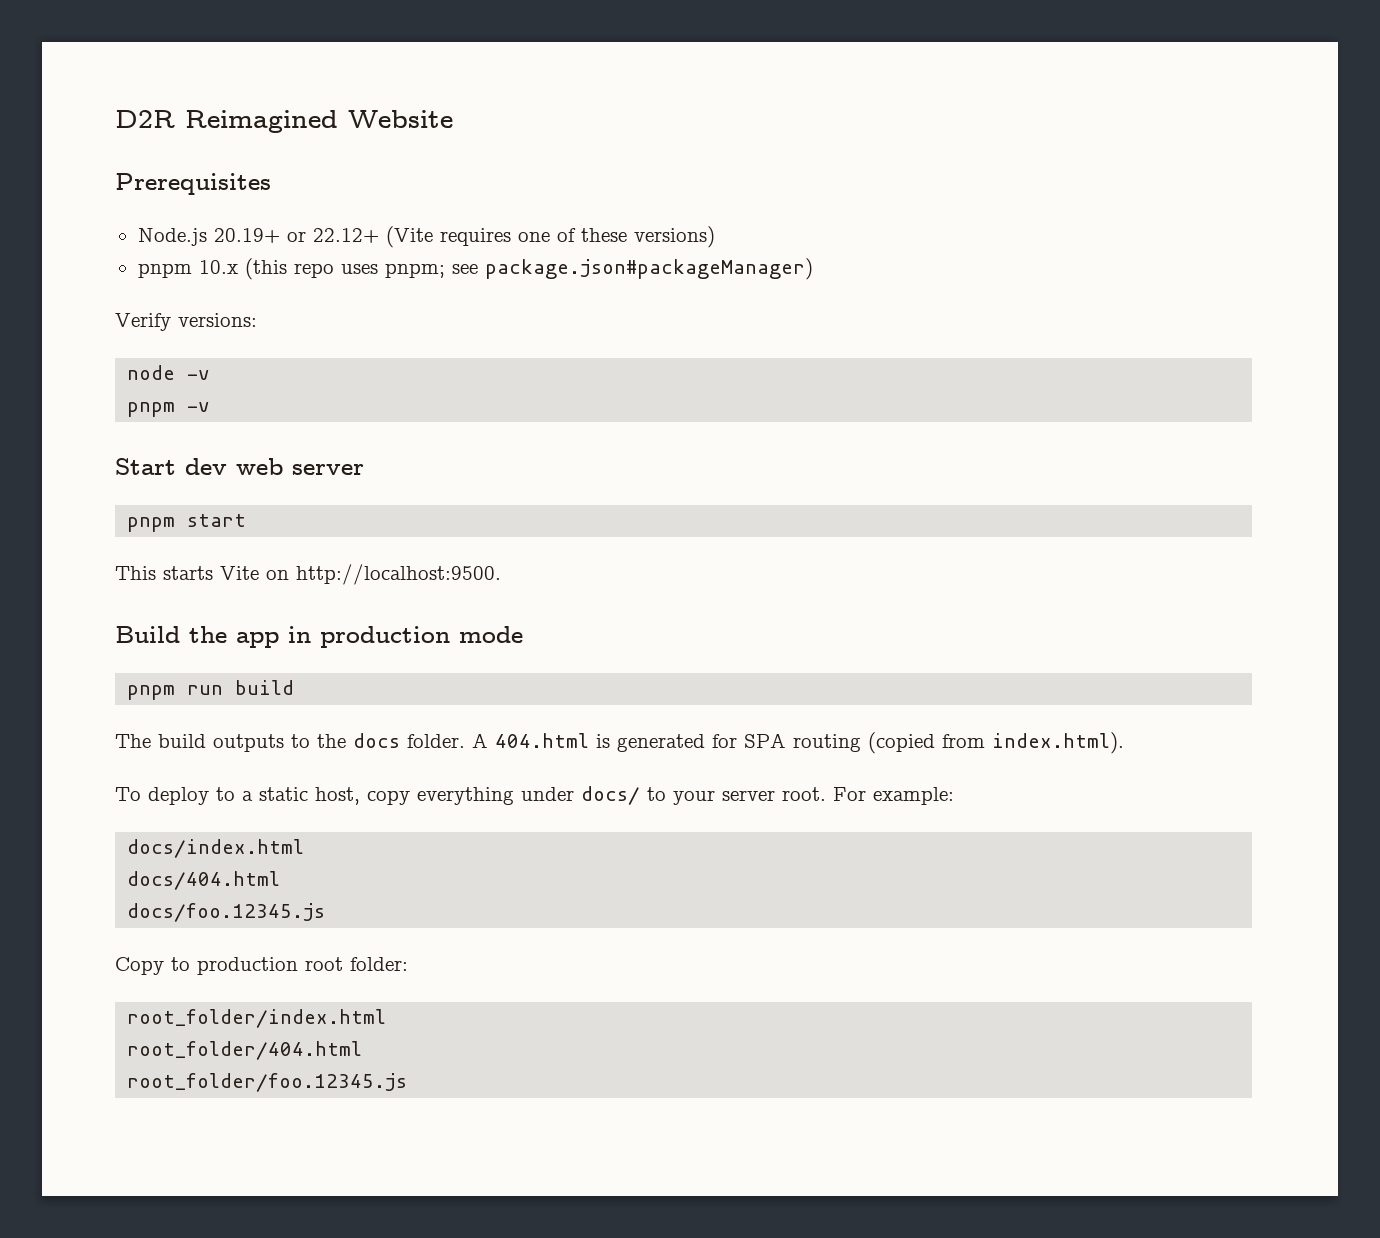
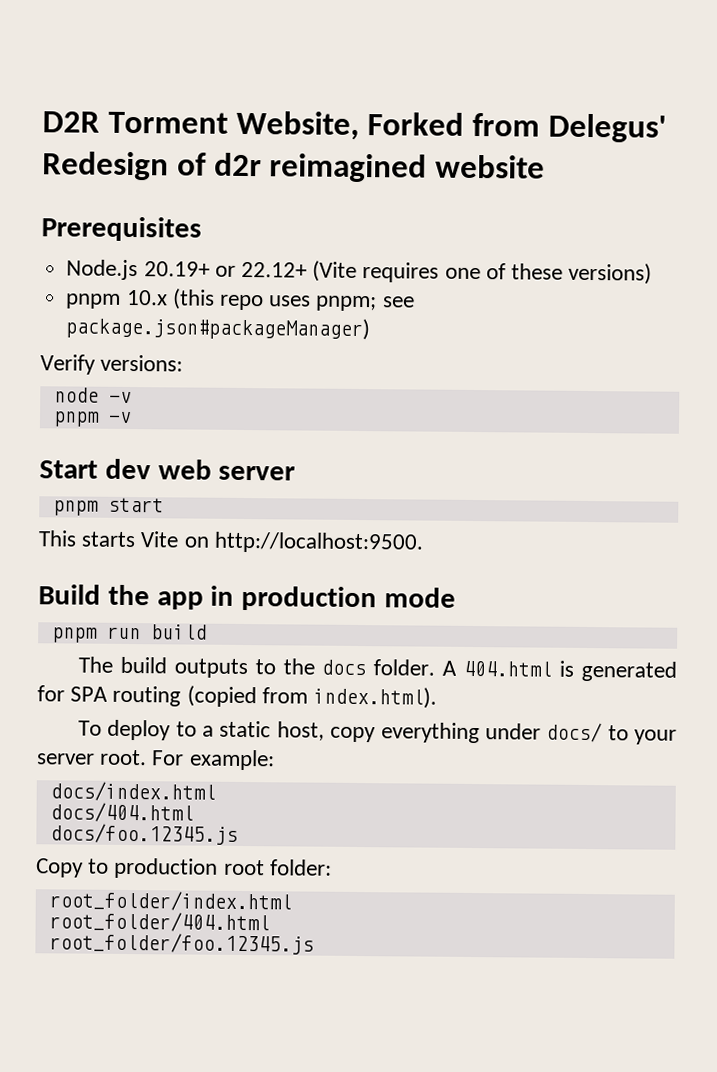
- D2R Reimagined Website
+ D2R Torment Website, Forked from Delegus' Redesign of d2r reimagined website

